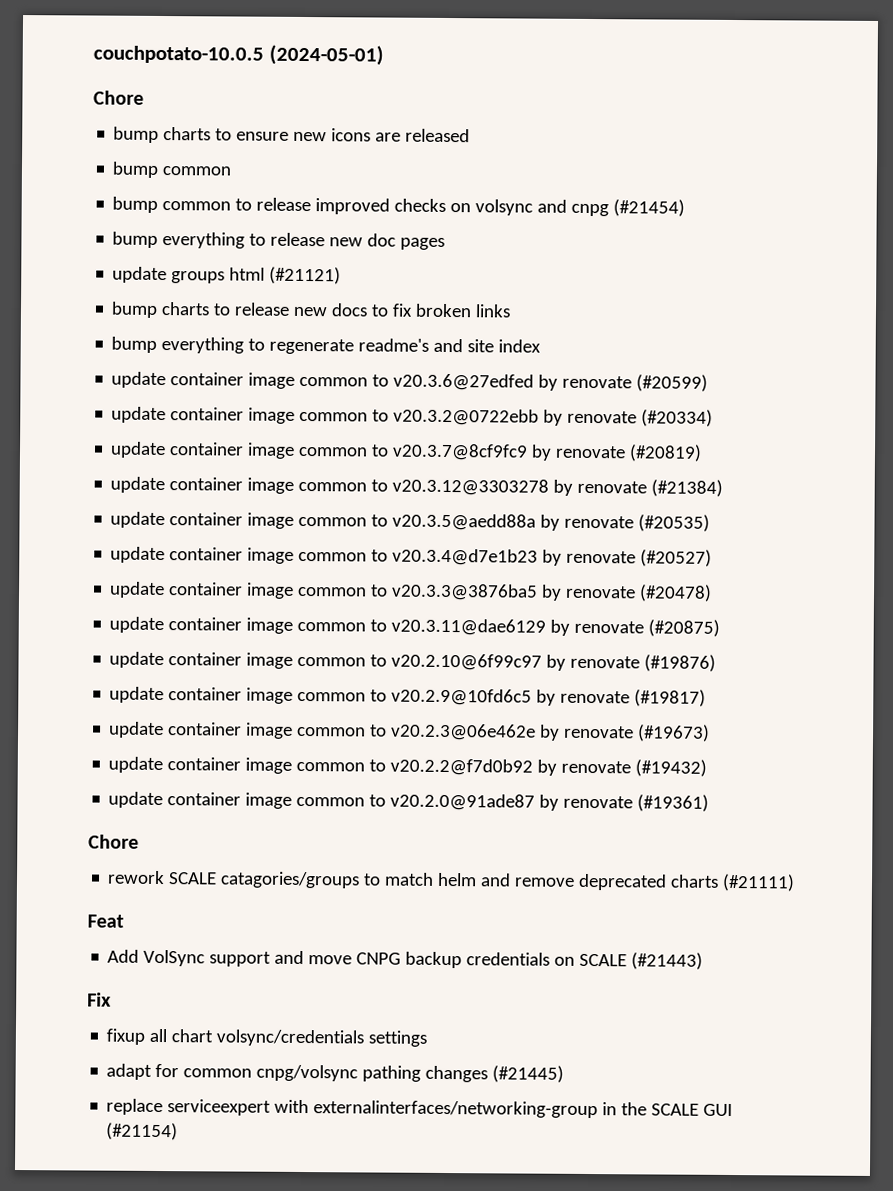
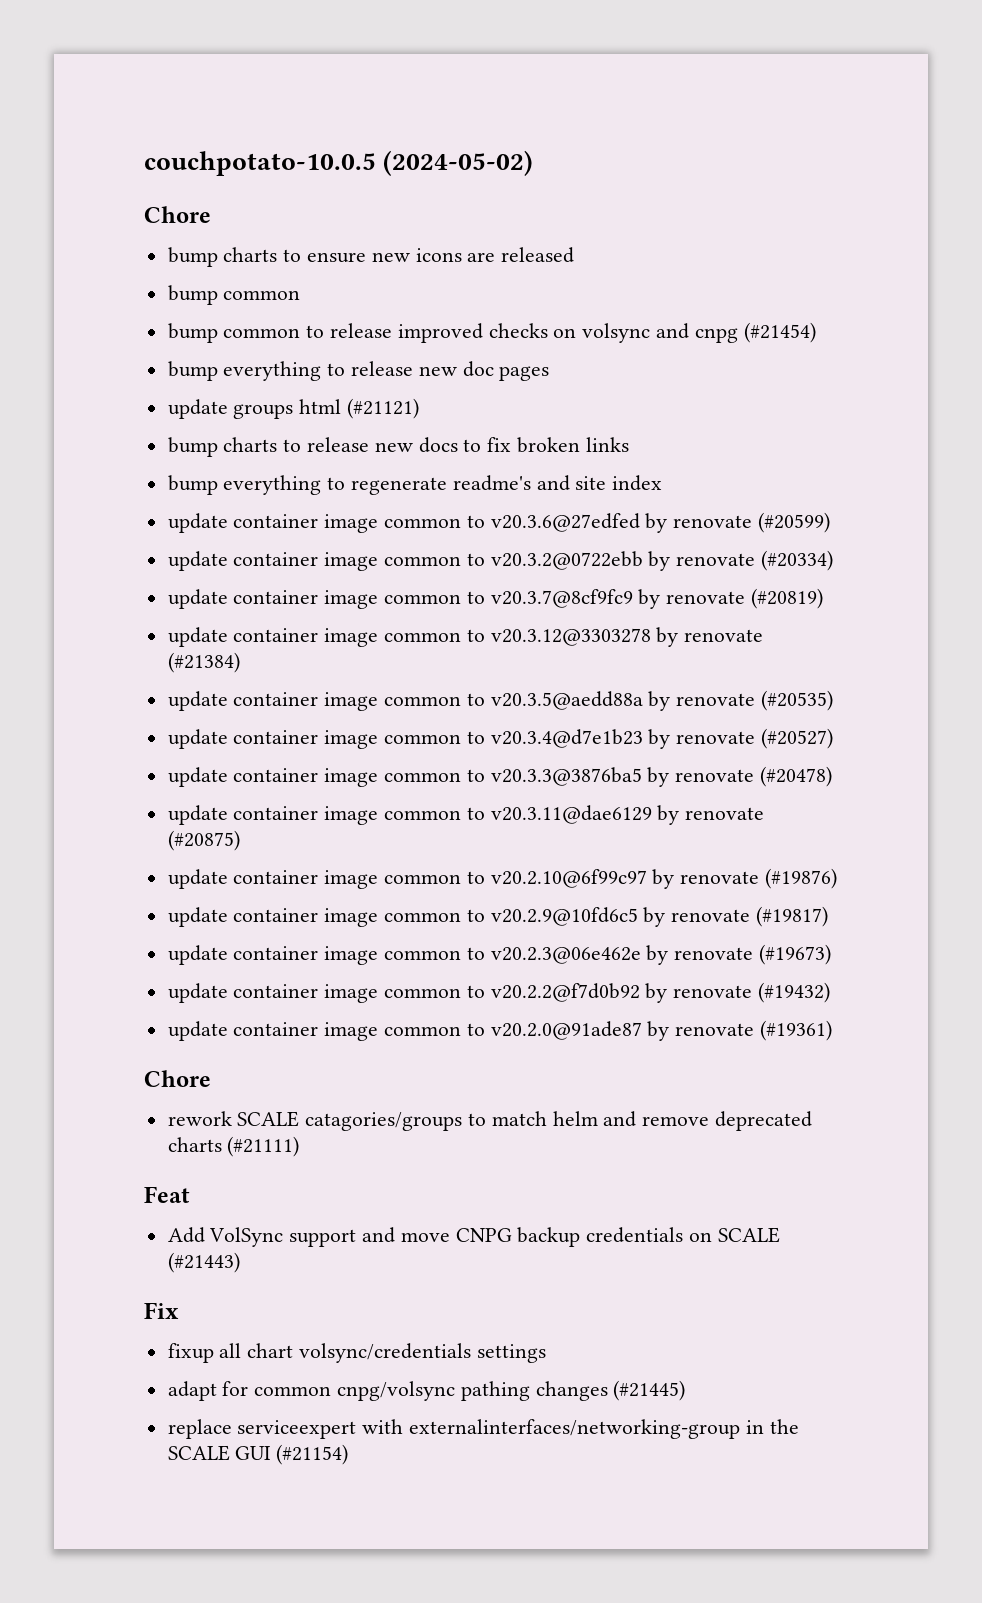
- couchpotato-10.0.5 (2024-05-01)
+ couchpotato-10.0.5 (2024-05-02)

